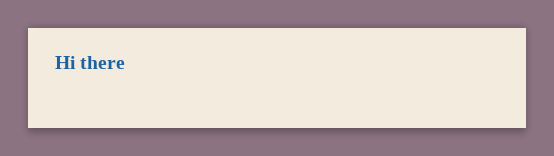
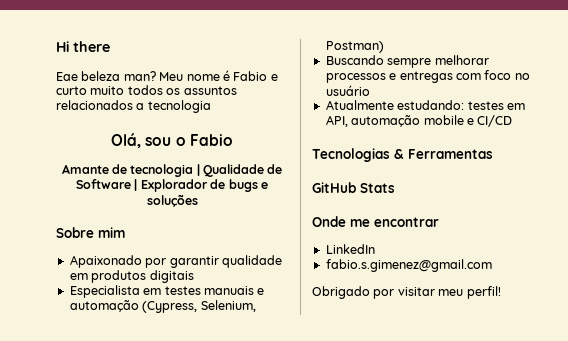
+ Eae beleza man? Meu nome é Fabio e curto muito todos os assuntos relacionados a tecnologia
+ Olá, sou o Fabio
+ Amante de tecnologia | Qualidade de Software | Explorador de bugs e soluções
+ Sobre mim
+ Apaixonado por garantir qualidade em produtos digitais
+ Especialista em testes manuais e automação (Cypress, Selenium, Postman)
+ Buscando sempre melhorar processos e entregas com foco no usuário
+ Atualmente estudando: testes em API, automação mobile e CI/CD
+ Tecnologias & Ferramentas
+ GitHub Stats
+ Onde me encontrar
+ LinkedIn
+ fabio.s.gimenez@gmail.com
+ Obrigado por visitar meu perfil!

